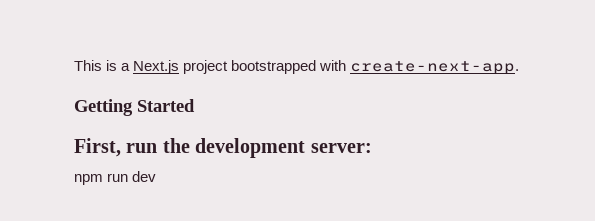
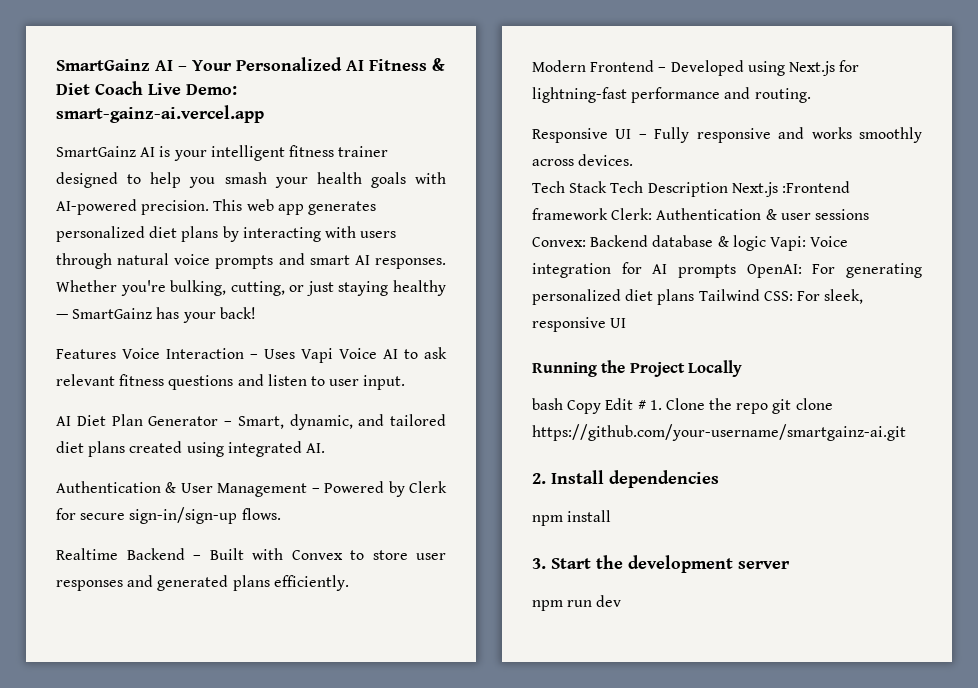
- This is a Next.js project bootstrapped with create-next-app.
- Getting Started
- First, run the development server:
+ SmartGainz AI – Your Personalized AI Fitness & Diet Coach Live Demo: smart-gainz-ai.vercel.app
+ SmartGainz AI is your intelligent fitness trainer designed to help you smash your health goals with AI-powered precision. This web app generates personalized diet plans by interacting with users through natural voice prompts and smart AI responses. Whether you're bulking, cutting, or just staying healthy — SmartGainz has your back!
+ Features Voice Interaction – Uses Vapi Voice AI to ask relevant fitness questions and listen to user input.
+ AI Diet Plan Generator – Smart, dynamic, and tailored diet plans created using integrated AI.
+ Authentication & User Management – Powered by Clerk for secure sign-in/sign-up flows.
+ Realtime Backend – Built with Convex to store user responses and generated plans efficiently.
+ Modern Frontend – Developed using Next.js for lightning-fast performance and routing.
+ Responsive UI – Fully responsive and works smoothly across devices.
+ Tech Stack Tech Description Next.js :Frontend framework Clerk: Authentication & user sessions Convex: Backend database & logic Vapi: Voice integration for AI prompts OpenAI: For generating personalized diet plans Tailwind CSS: For sleek, responsive UI
+ Running the Project Locally
+ bash Copy Edit # 1. Clone the repo git clone https://github.com/your-username/smartgainz-ai.git
+ 2. Install dependencies
+ npm install
+ 3. Start the development server

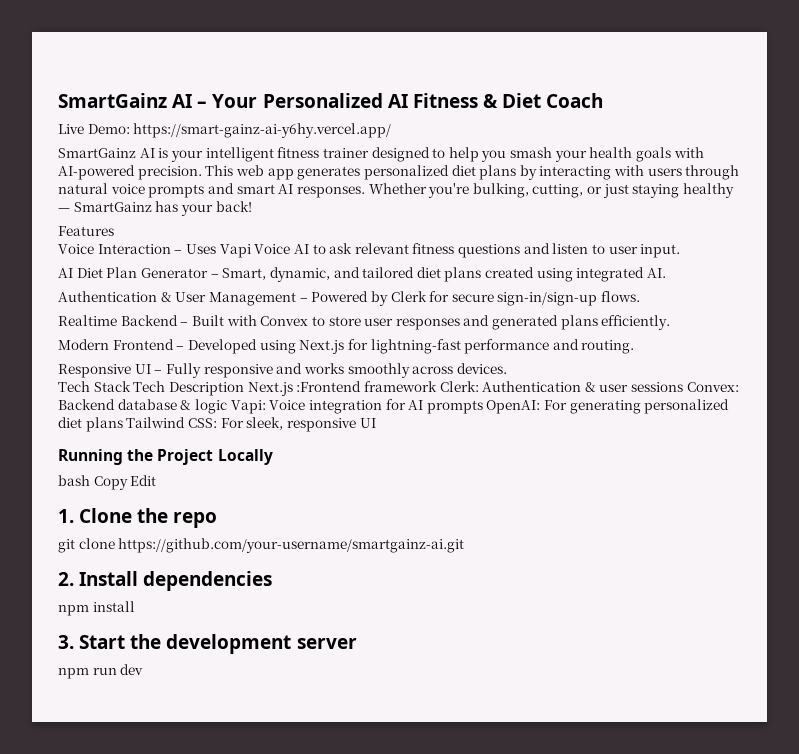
- SmartGainz AI – Your Personalized AI Fitness & Diet Coach Live Demo: smart-gainz-ai.vercel.app
+ SmartGainz AI – Your Personalized AI Fitness & Diet Coach
+ Live Demo: https://smart-gainz-ai-y6hy.vercel.app/
- Features Voice Interaction – Uses Vapi Voice AI to ask relevant fitness questions and listen to user input.
+ Features
+ Voice Interaction – Uses Vapi Voice AI to ask relevant fitness questions and listen to user input.
- bash Copy Edit # 1. Clone the repo git clone https://github.com/your-username/smartgainz-ai.git
+ bash Copy Edit
+ 1. Clone the repo
+ git clone https://github.com/your-username/smartgainz-ai.git

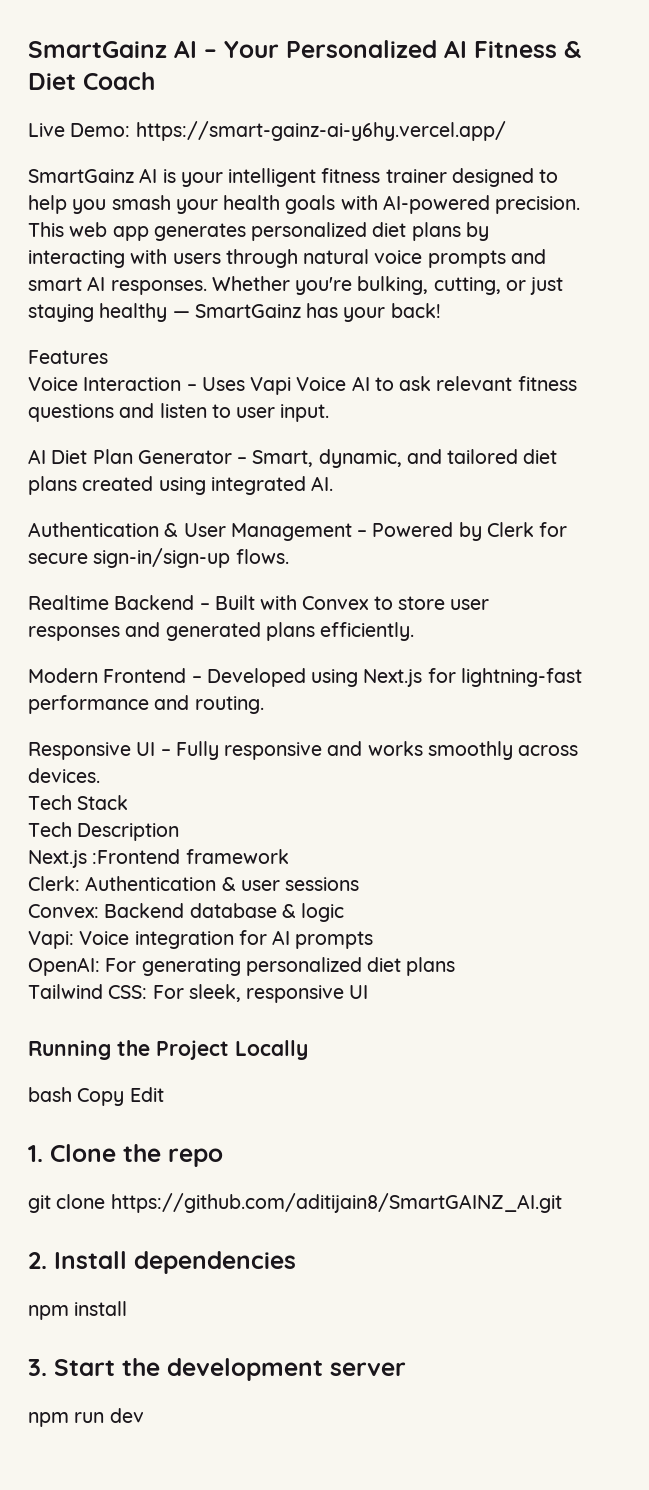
- Tech Stack Tech Description Next.js :Frontend framework Clerk: Authentication & user sessions Convex: Backend database & logic Vapi: Voice integration for AI prompts OpenAI: For generating personalized diet plans Tailwind CSS: For sleek, responsive UI
+ Tech Stack
+ Tech Description
+ Next.js :Frontend framework
+ Clerk: Authentication & user sessions
+ Convex: Backend database & logic
+ Vapi: Voice integration for AI prompts
+ OpenAI: For generating personalized diet plans
+ Tailwind CSS: For sleek, responsive UI
- git clone https://github.com/your-username/smartgainz-ai.git
+ git clone https://github.com/aditijain8/SmartGAINZ_AI.git

